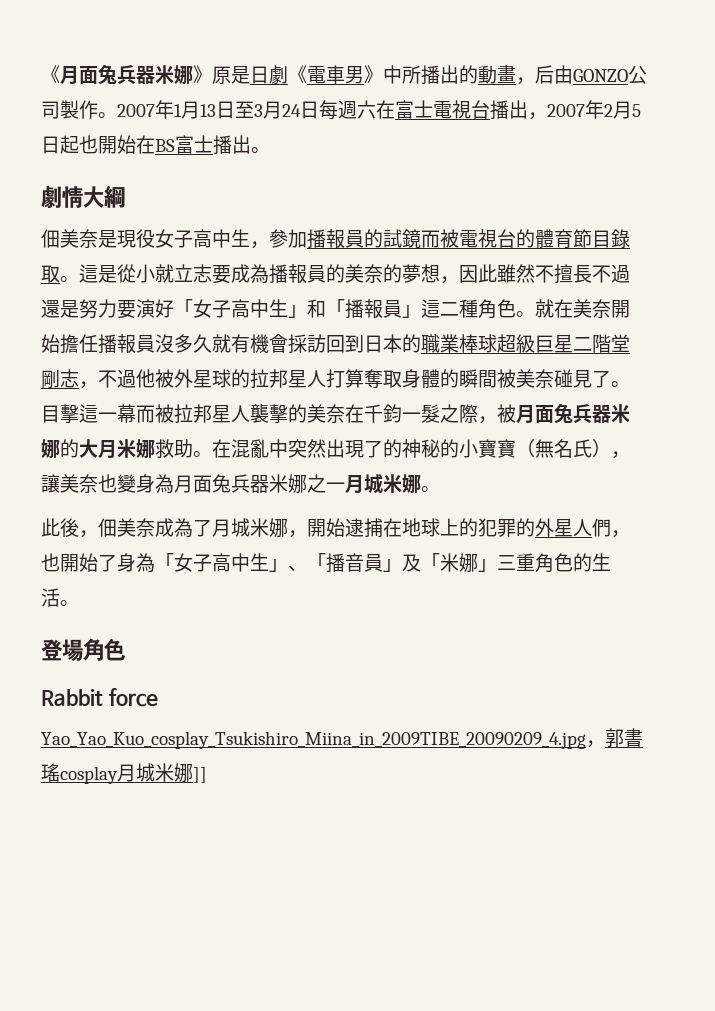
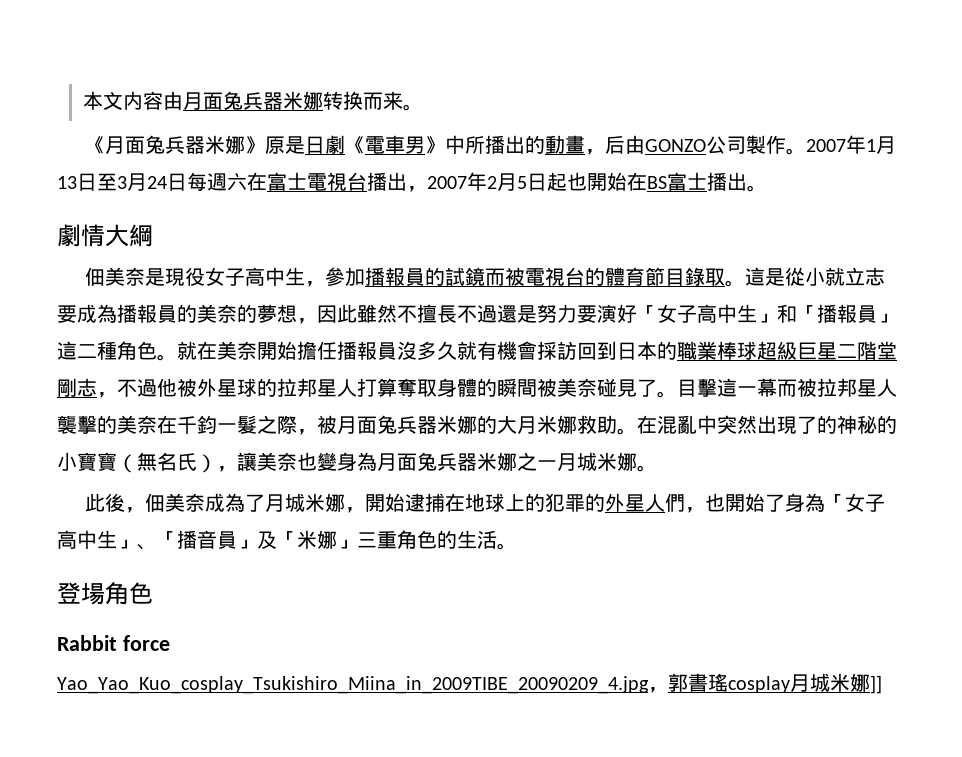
+ 本文内容由月面兔兵器米娜转换而来。

